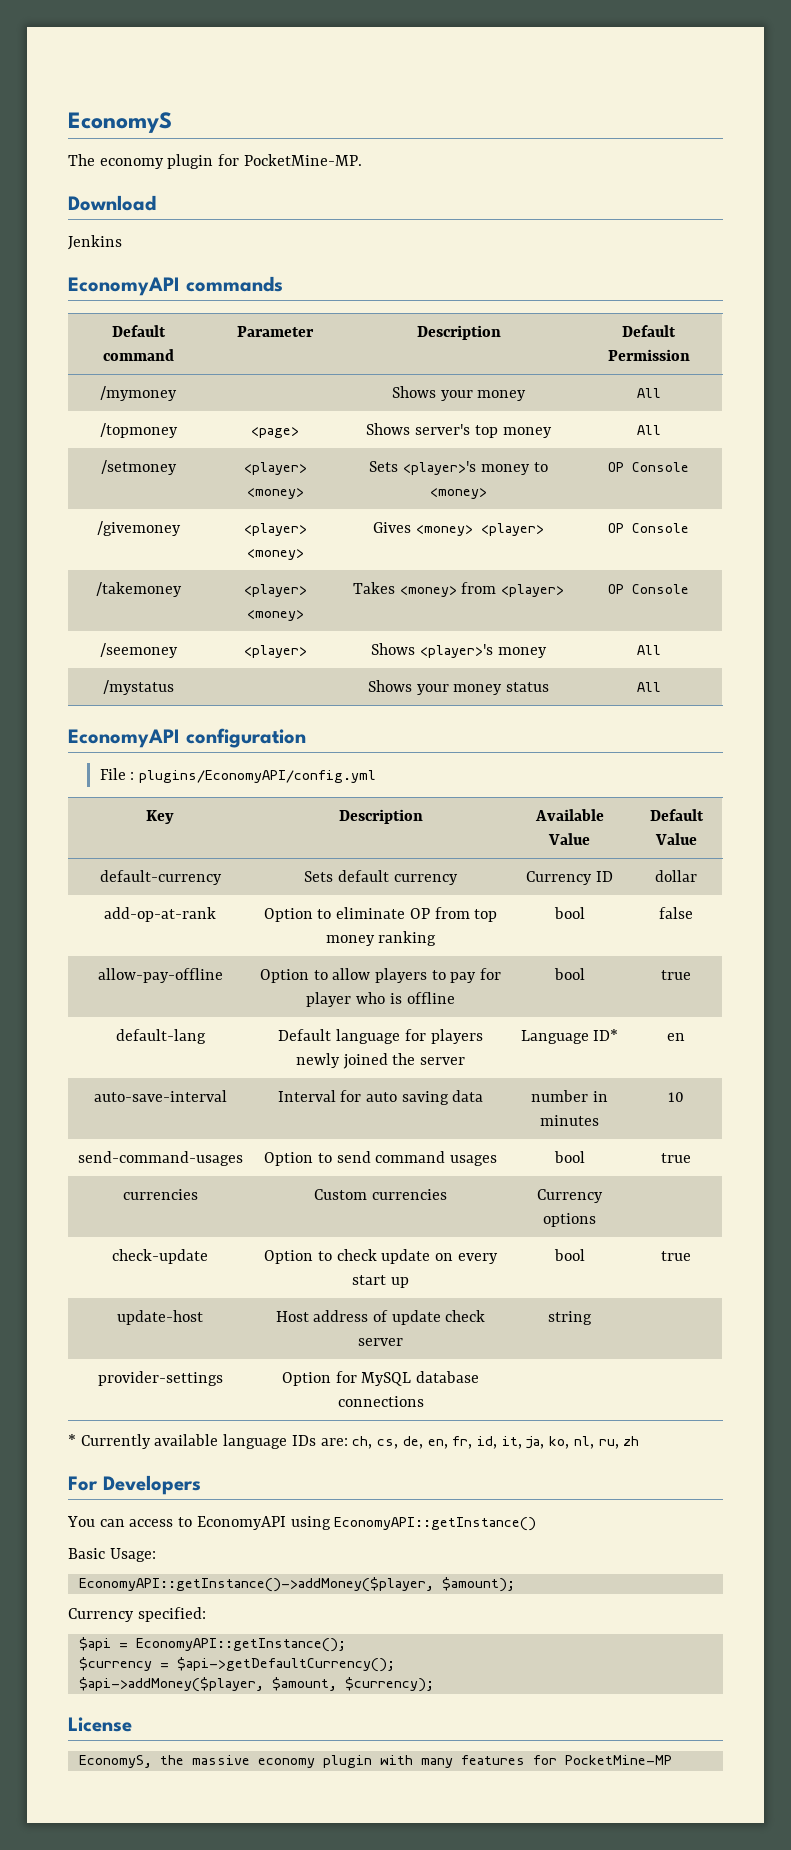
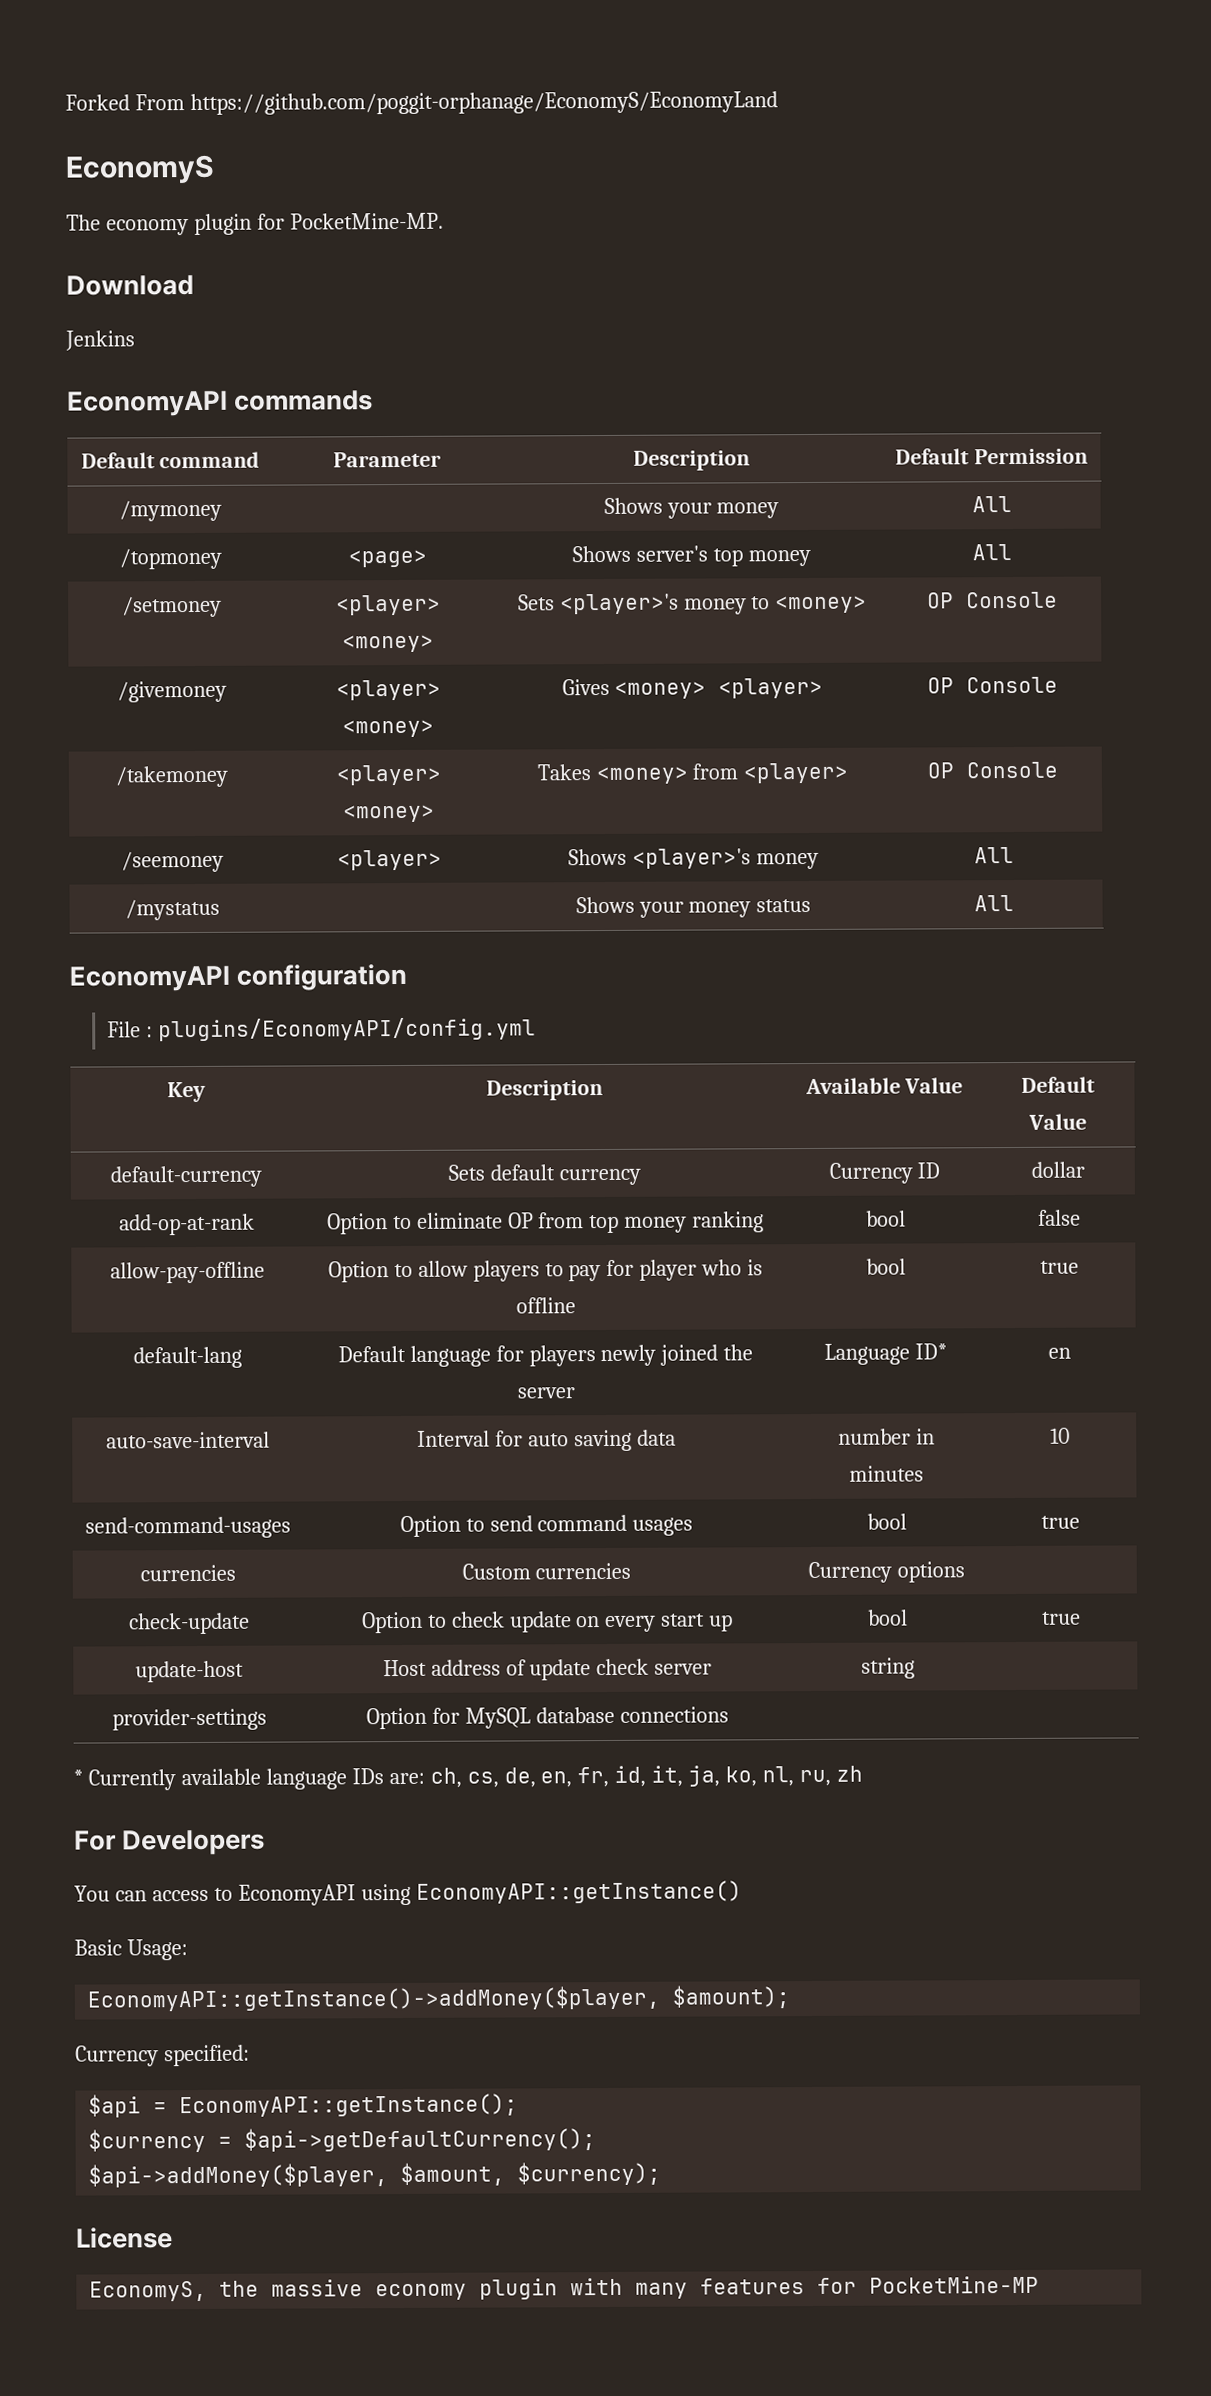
+ Forked From https://github.com/poggit-orphanage/EconomyS/EconomyLand

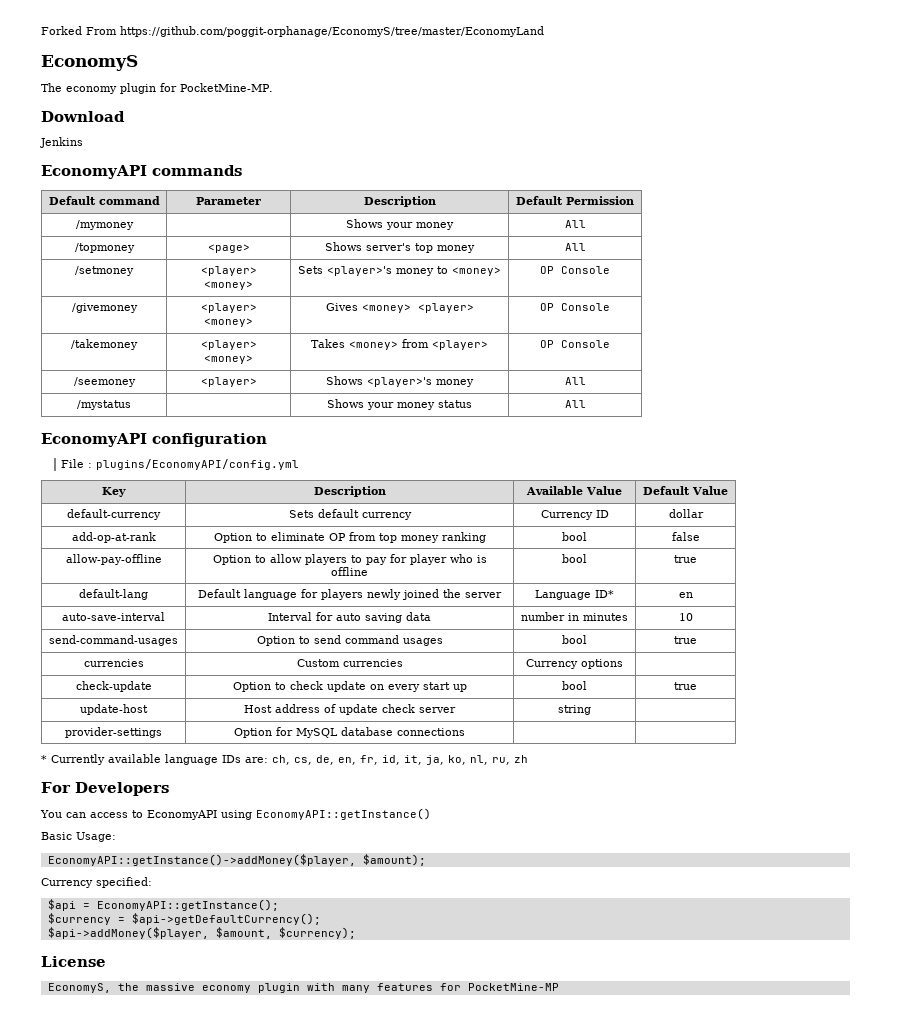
- Forked From https://github.com/poggit-orphanage/EconomyS/EconomyLand
+ Forked From https://github.com/poggit-orphanage/EconomyS/tree/master/EconomyLand

